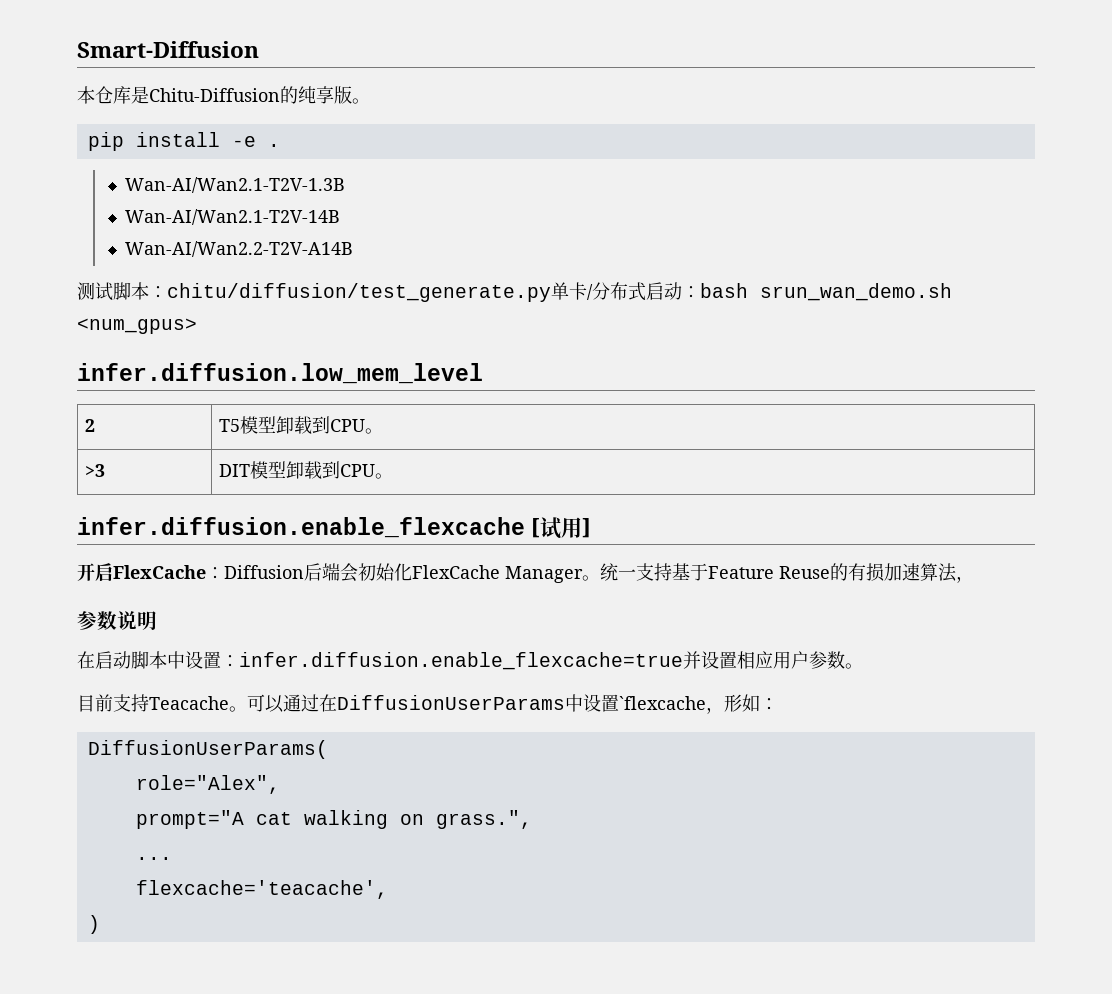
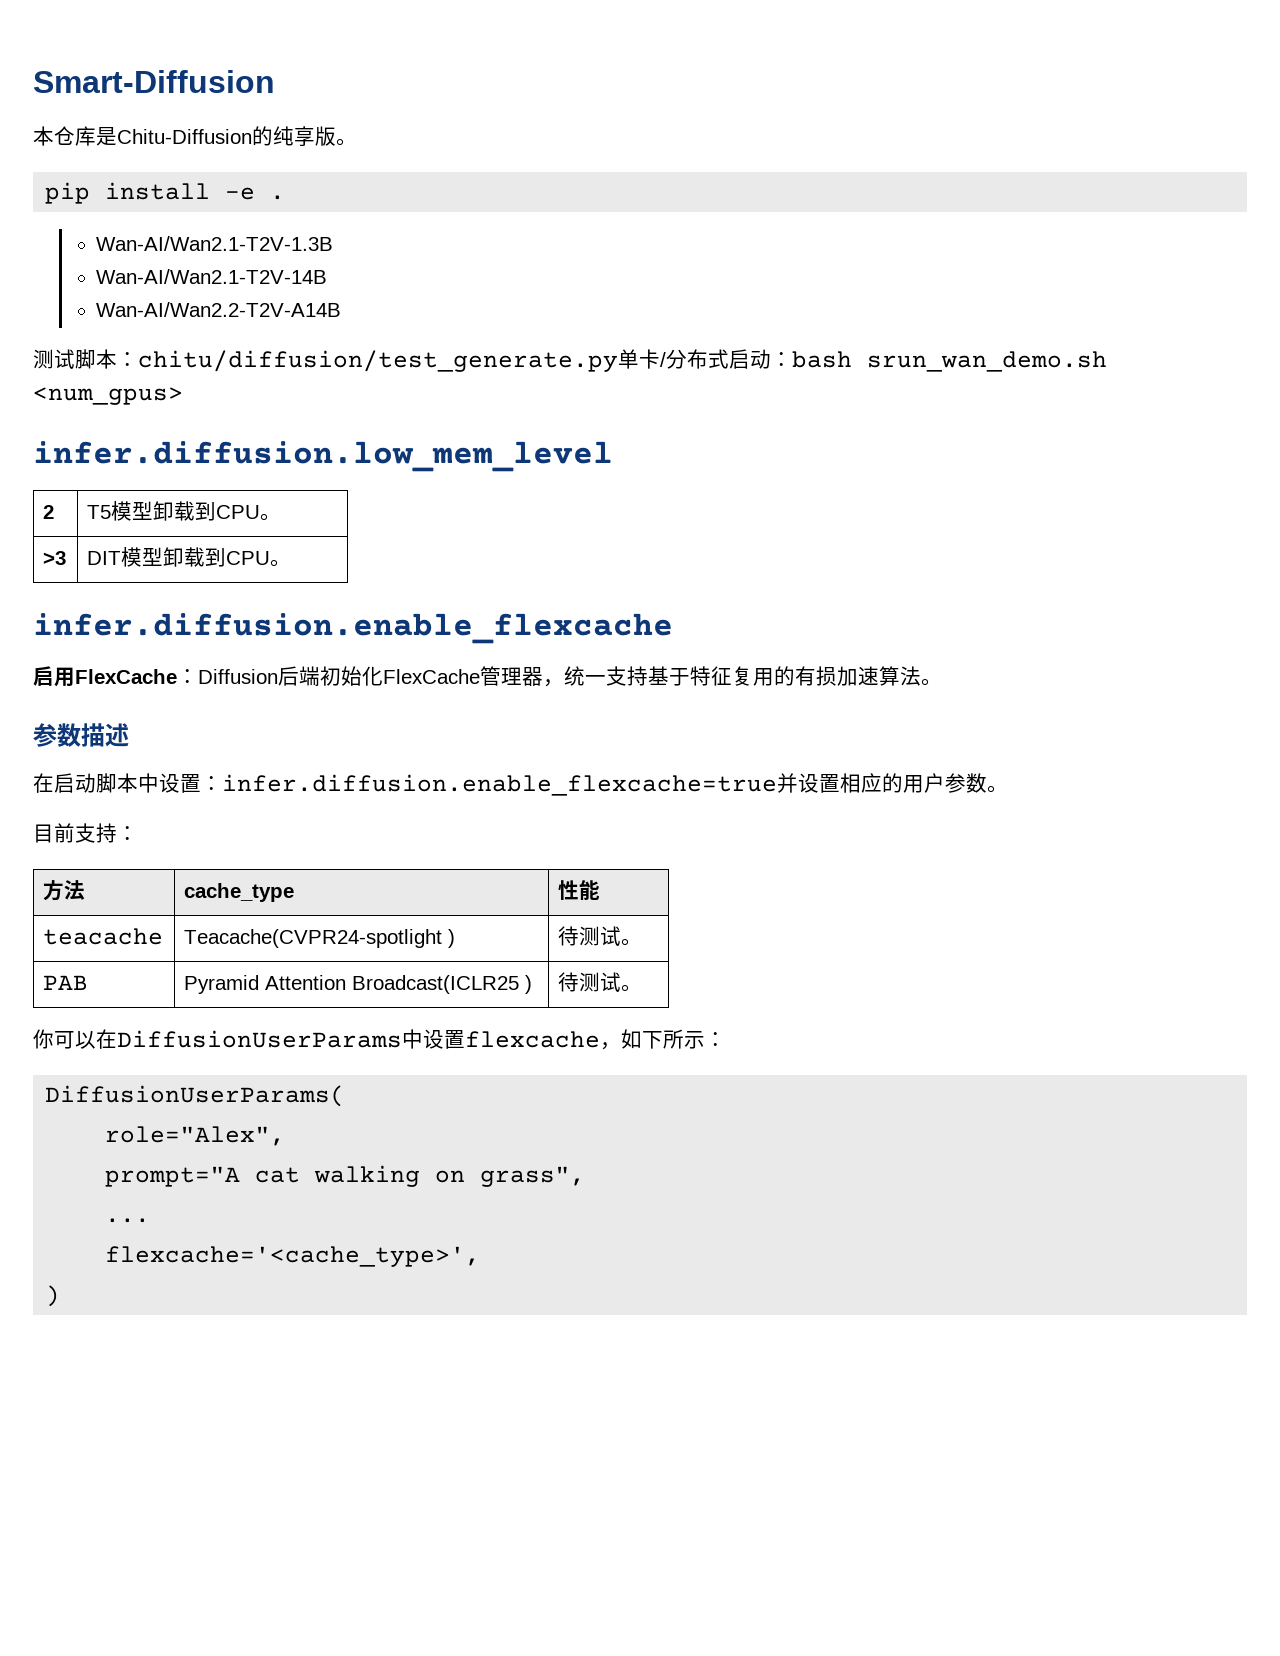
- infer.diffusion.enable_flexcache [试用]
- 开启FlexCache：Diffusion后端会初始化FlexCache Manager。统一支持基于Feature Reuse的有损加速算法，
- 参数说明
+ infer.diffusion.enable_flexcache
+ 启用FlexCache：Diffusion后端初始化FlexCache管理器，统一支持基于特征复用的有损加速算法。
+ 参数描述
- 在启动脚本中设置：infer.diffusion.enable_flexcache=true并设置相应用户参数。
+ 在启动脚本中设置：infer.diffusion.enable_flexcache=true并设置相应的用户参数。
- 目前支持Teacache。可以通过在DiffusionUserParams中设置`flexcache，形如：
+ 目前支持：
+ 方法 | cache_type | 性能
+ teacache | Teacache(CVPR24-spotlight ) | 待测试。
+ PAB | Pyramid Attention Broadcast(ICLR25 ) | 待测试。
+ 你可以在DiffusionUserParams中设置flexcache，如下所示：
- prompt="A cat walking on grass.",
+ prompt="A cat walking on grass",
- flexcache='teacache',
+ flexcache='<cache_type>',

